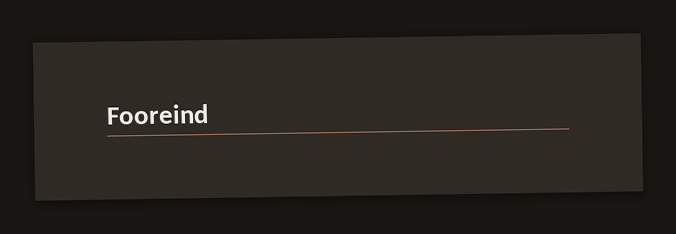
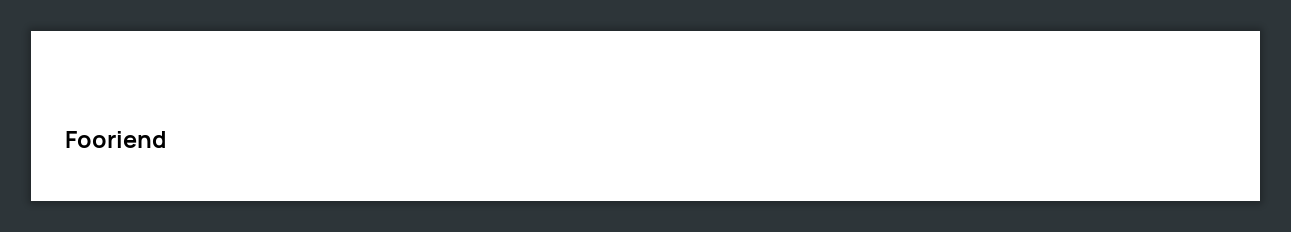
- Fooreind
+ Fooriend

